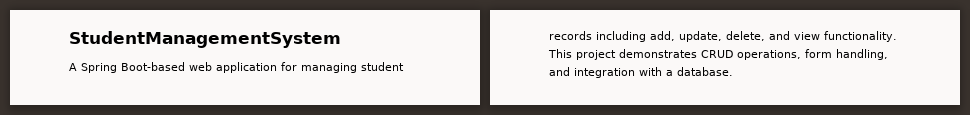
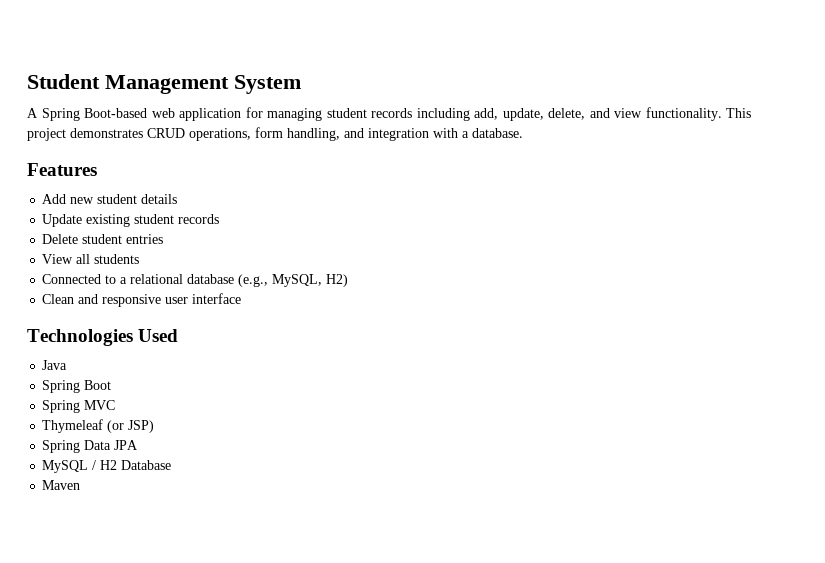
- StudentManagementSystem
+ Student Management System
+ Features
+ Add new student details
+ Update existing student records
+ Delete student entries
+ View all students
+ Connected to a relational database (e.g., MySQL, H2)
+ Clean and responsive user interface
+ Technologies Used
+ Java
+ Spring Boot
+ Spring MVC
+ Thymeleaf (or JSP)
+ Spring Data JPA
+ MySQL / H2 Database
+ Maven

